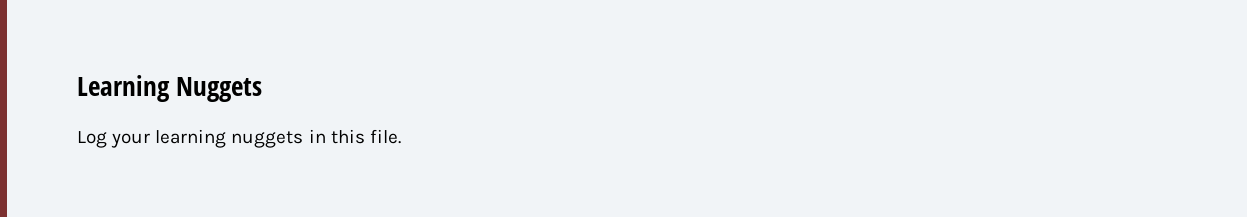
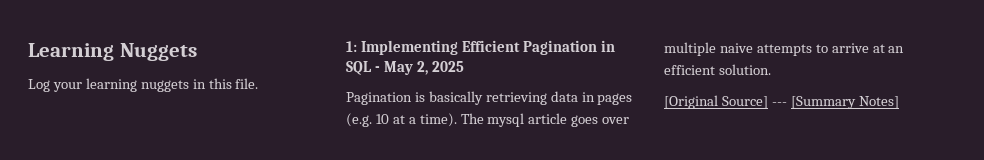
+ 1: Implementing Efficient Pagination in SQL - May 2, 2025
+ Pagination is basically retrieving data in pages (e.g. 10 at a time). The mysql article goes over multiple naive attempts to arrive at an efficient solution.
+ [Original Source] --- [Summary Notes]

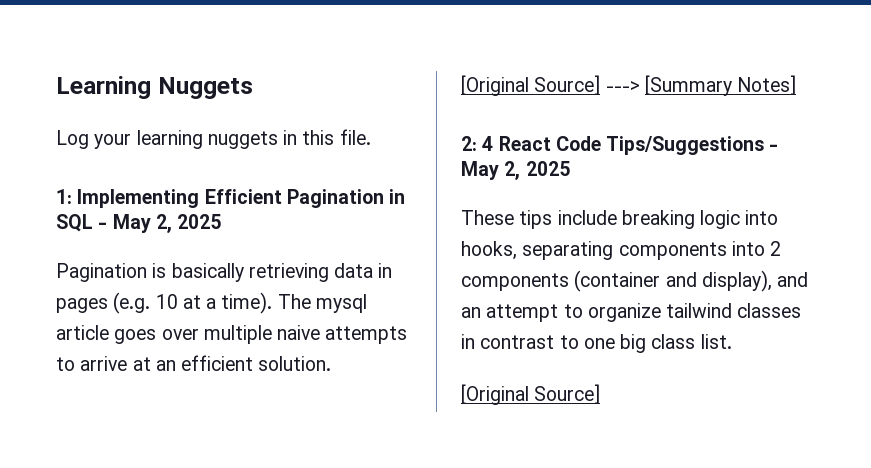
- [Original Source] --- [Summary Notes]
+ [Original Source] ---> [Summary Notes]
+ 2: 4 React Code Tips/Suggestions - May 2, 2025
+ These tips include breaking logic into hooks, separating components into 2 components (container and display), and an attempt to organize tailwind classes in contrast to one big class list.
+ [Original Source]

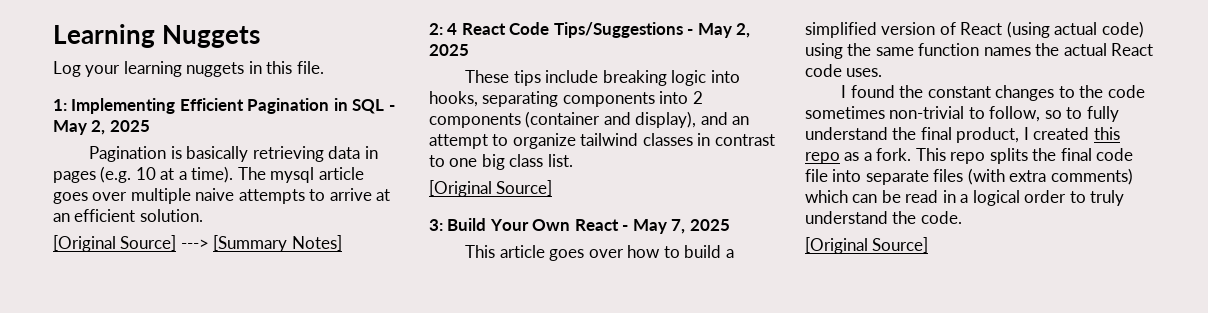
+ 3: Build Your Own React - May 7, 2025
+ This article goes over how to build a simplified version of React (using actual code) using the same function names the actual React code uses.
+ I found the constant changes to the code sometimes non-trivial to follow, so to fully understand the final product, I created this repo as a fork. This repo splits the final code file into separate files (with extra comments) which can be read in a logical order to truly understand the code.
+ [Original Source]

